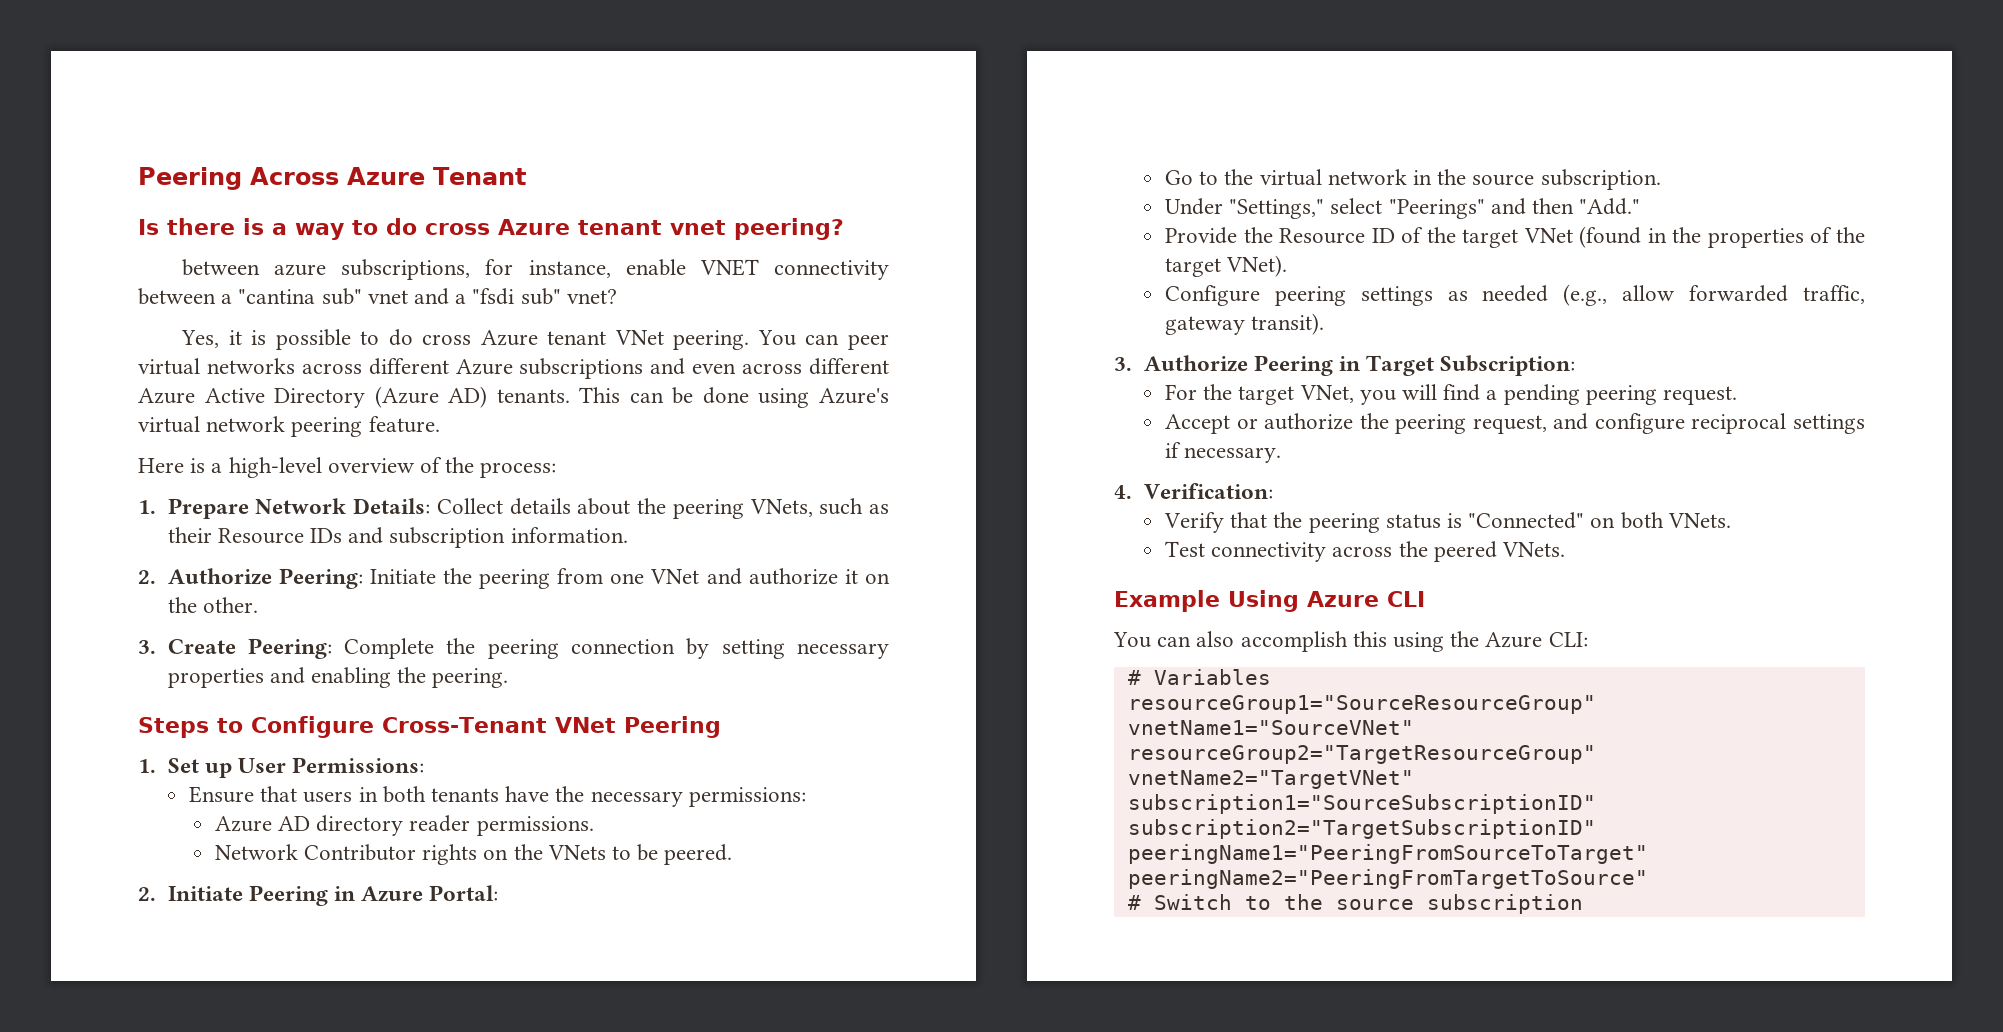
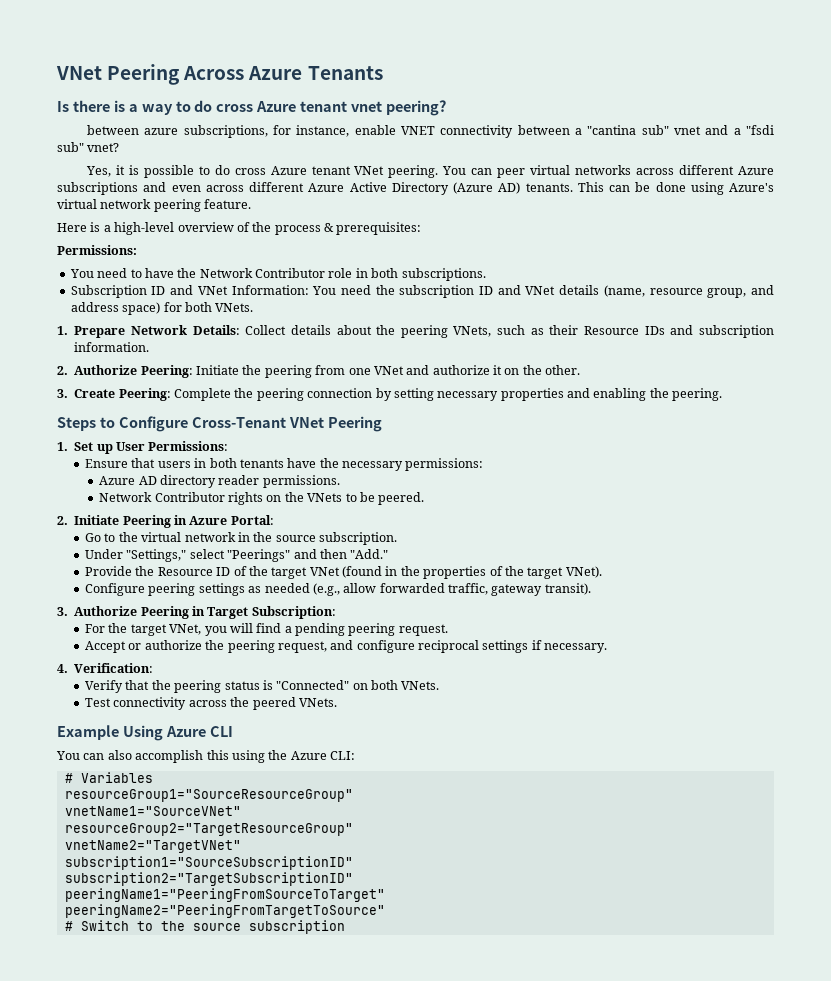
- Peering Across Azure Tenant
+ VNet Peering Across Azure Tenants
- Here is a high-level overview of the process:
+ Here is a high-level overview of the process & prerequisites:
+ Permissions:
+ You need to have the Network Contributor role in both subscriptions.
+ Subscription ID and VNet Information: You need the subscription ID and VNet details (name, resource group, and address space) for both VNets.

